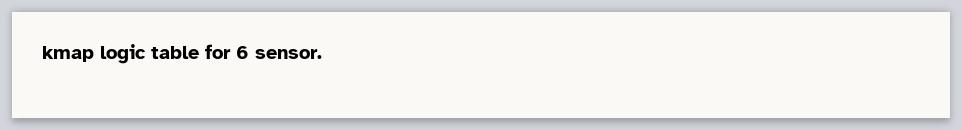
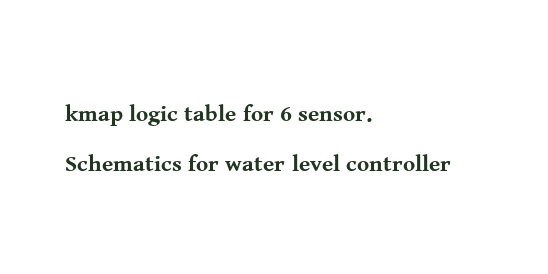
+ Schematics for water level controller

